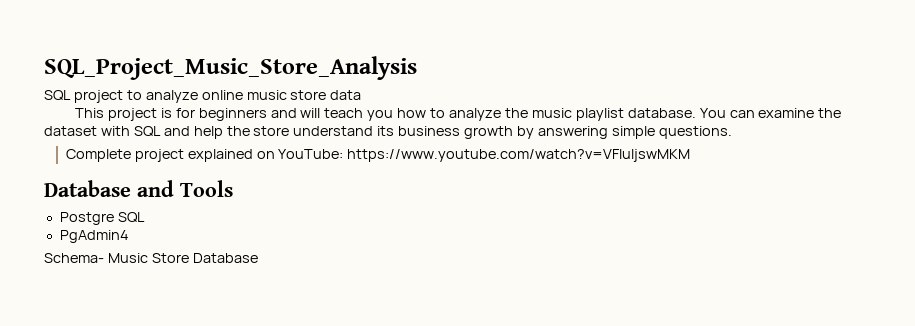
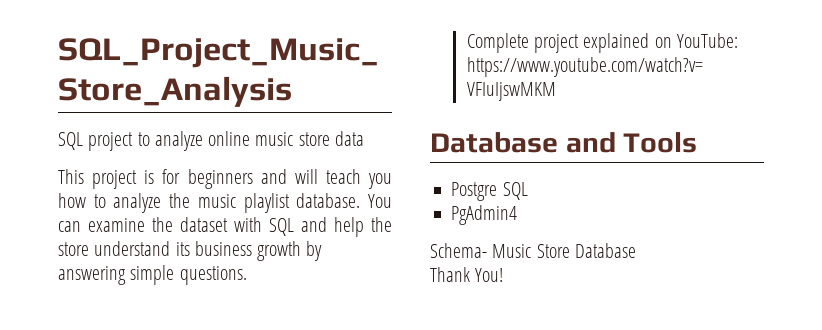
+ Thank You!

